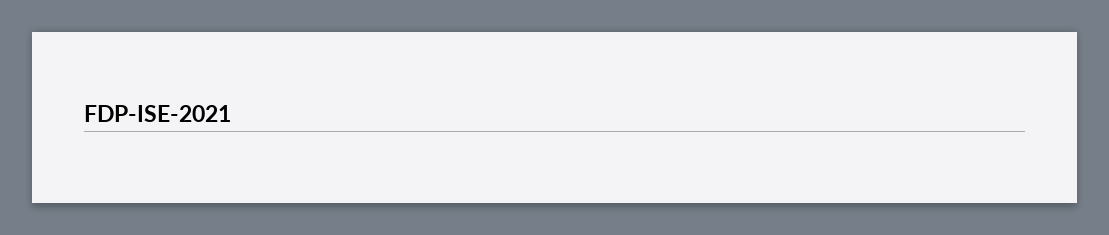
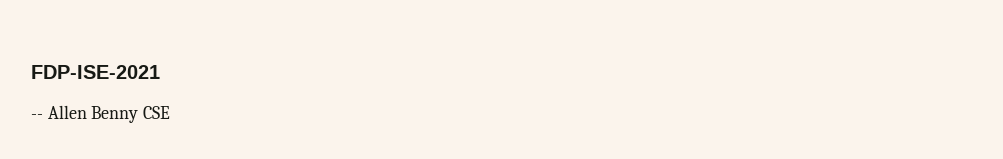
+ -- Allen Benny CSE

